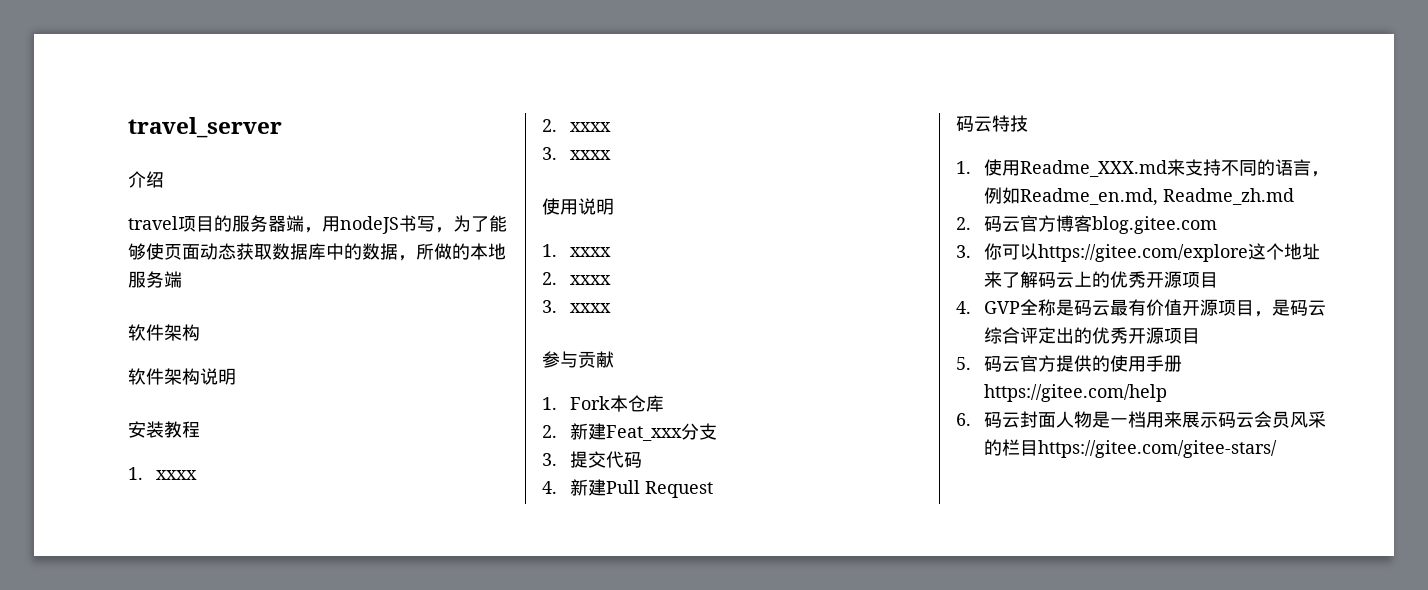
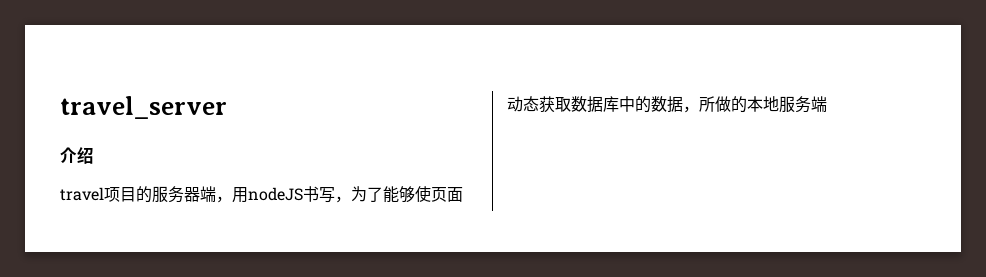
  travel项目的服务器端，用nodeJS书写，为了能够使页面动态获取数据库中的数据，所做的本地服务端
- 软件架构
- 软件架构说明
- 安装教程
- 1. xxxx
- 2. xxxx
- 3. xxxx
- 使用说明
- 1. xxxx
- 2. xxxx
- 3. xxxx
- 参与贡献
- 1. Fork本仓库
- 2.新建Feat_xxx分支
- 3.提交代码
- 4.新建Pull Request
- 码云特技
- 1.使用Readme_XXX.md来支持不同的语言，例如Readme_en.md, Readme_zh.md
- 2.码云官方博客blog.gitee.com
- 3.你可以https://gitee.com/explore这个地址来了解码云上的优秀开源项目
- 4. GVP全称是码云最有价值开源项目，是码云综合评定出的优秀开源项目
- 5.码云官方提供的使用手册https://gitee.com/help
- 6.码云封面人物是一档用来展示码云会员风采的栏目https://gitee.com/gitee-stars/

